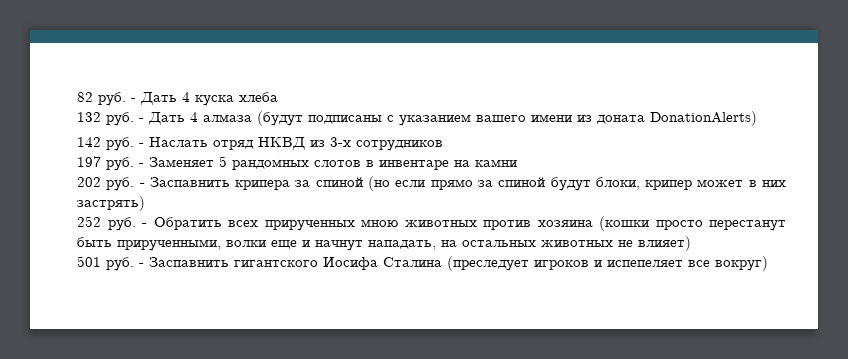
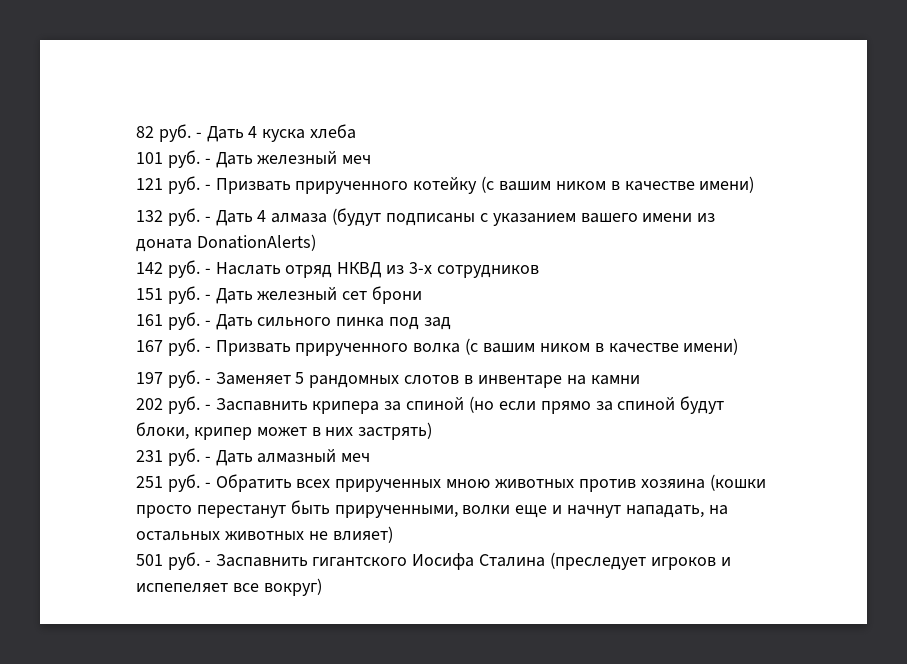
+ 101 руб. - Дать железный меч
+ 121 руб. - Призвать прирученного котейку (с вашим ником в качестве имени)
+ 151 руб. - Дать железный сет брони
+ 161 руб. - Дать сильного пинка под зад
+ 167 руб. - Призвать прирученного волка (с вашим ником в качестве имени)
- 252 руб. - Обратить всех прирученных мною животных против хозяина (кошки просто перестанут быть прирученными, волки еще и начнут нападать, на остальных животных не влияет)
+ 231 руб. - Дать алмазный меч
+ 251 руб. - Обратить всех прирученных мною животных против хозяина (кошки просто перестанут быть прирученными, волки еще и начнут нападать, на остальных животных не влияет)

